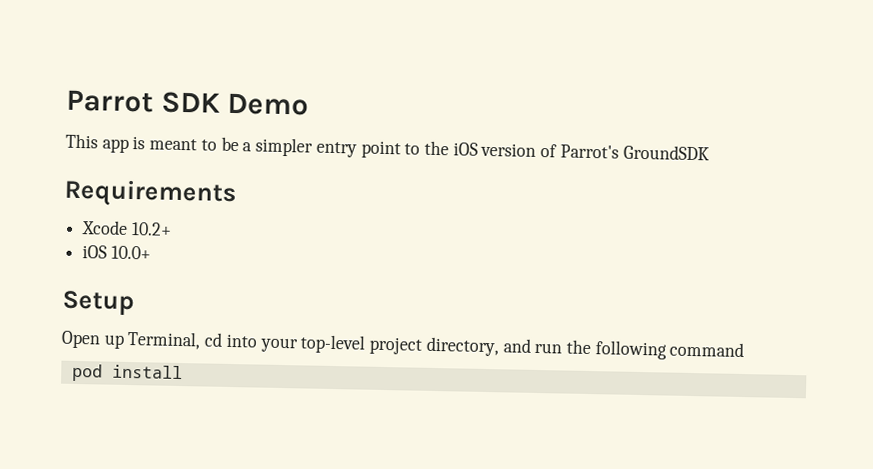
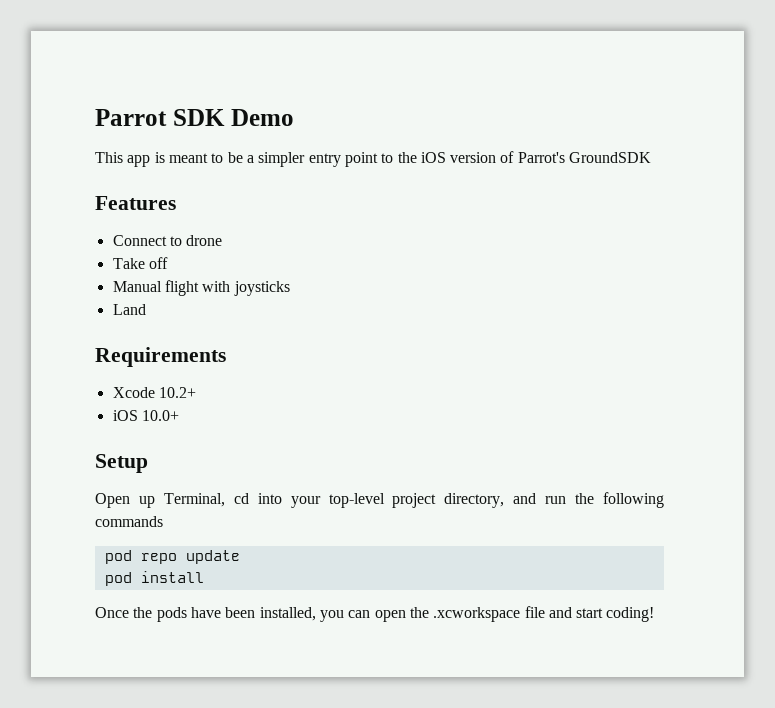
+ Features
+ Connect to drone
+ Take off
+ Manual flight with joysticks
+ Land
- Open up Terminal, cd into your top-level project directory, and run the following command
+ Open up Terminal, cd into your top-level project directory, and run the following commands
+ pod repo update
  pod install
+ Once the pods have been installed, you can open the .xcworkspace file and start coding!

